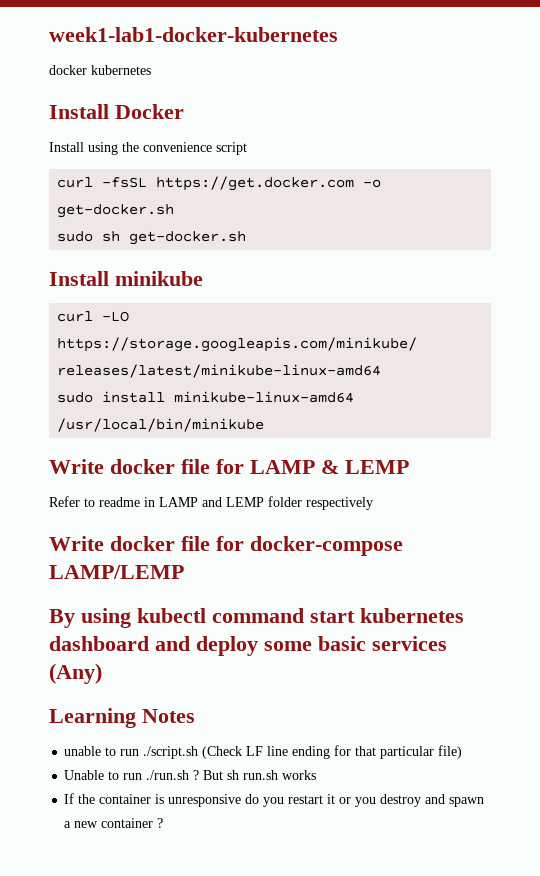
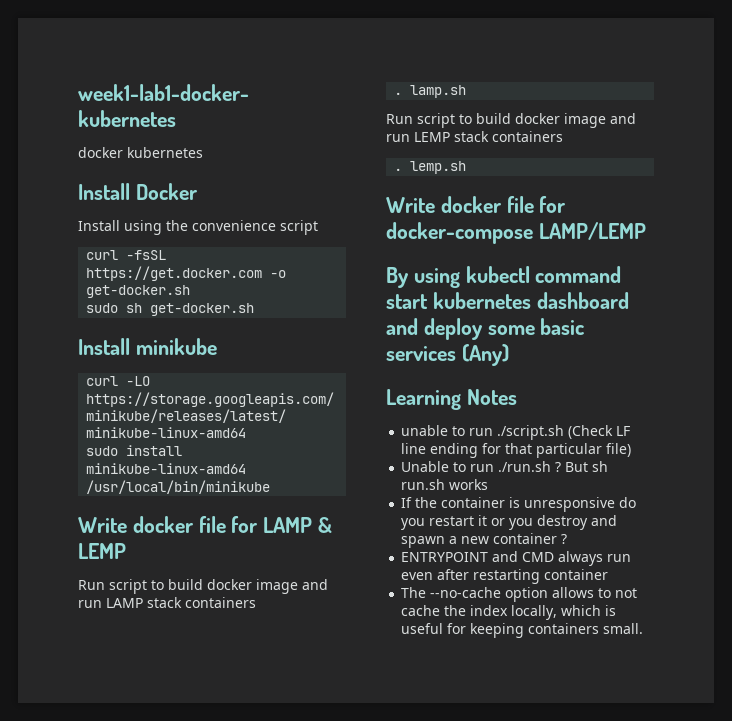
- Refer to readme in LAMP and LEMP folder respectively
+ Run script to build docker image and run LAMP stack containers
+ . lamp.sh
+ Run script to build docker image and run LEMP stack containers
+ . lemp.sh
+ ENTRYPOINT and CMD always run even after restarting container
+ The --no-cache option allows to not cache the index locally, which is useful for keeping containers small.

